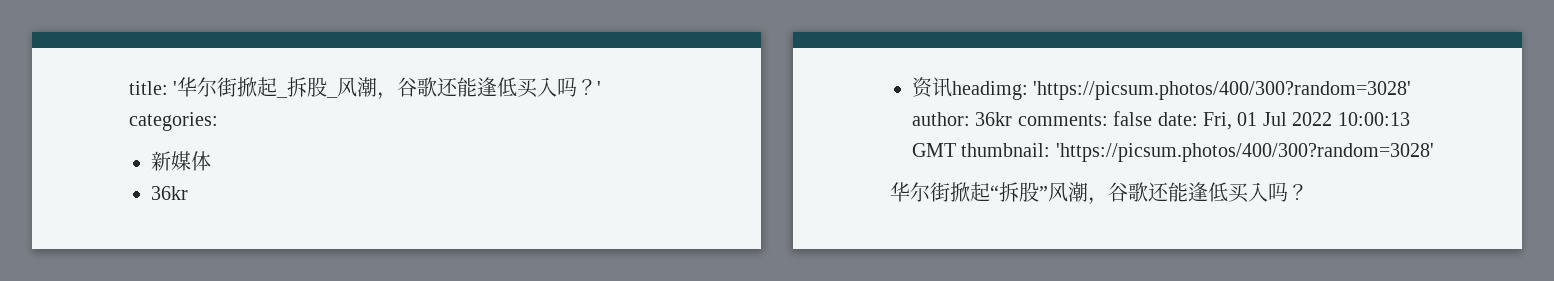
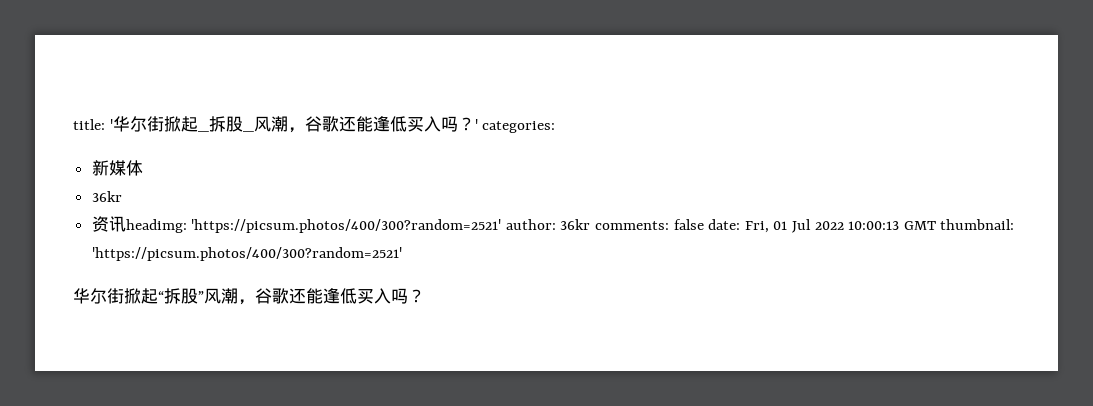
- 资讯headimg: 'https://picsum.photos/400/300?random=3028' author: 36kr comments: false date: Fri, 01 Jul 2022 10:00:13 GMT thumbnail: 'https://picsum.photos/400/300?random=3028'
+ 资讯headimg: 'https://picsum.photos/400/300?random=2521' author: 36kr comments: false date: Fri, 01 Jul 2022 10:00:13 GMT thumbnail: 'https://picsum.photos/400/300?random=2521'

